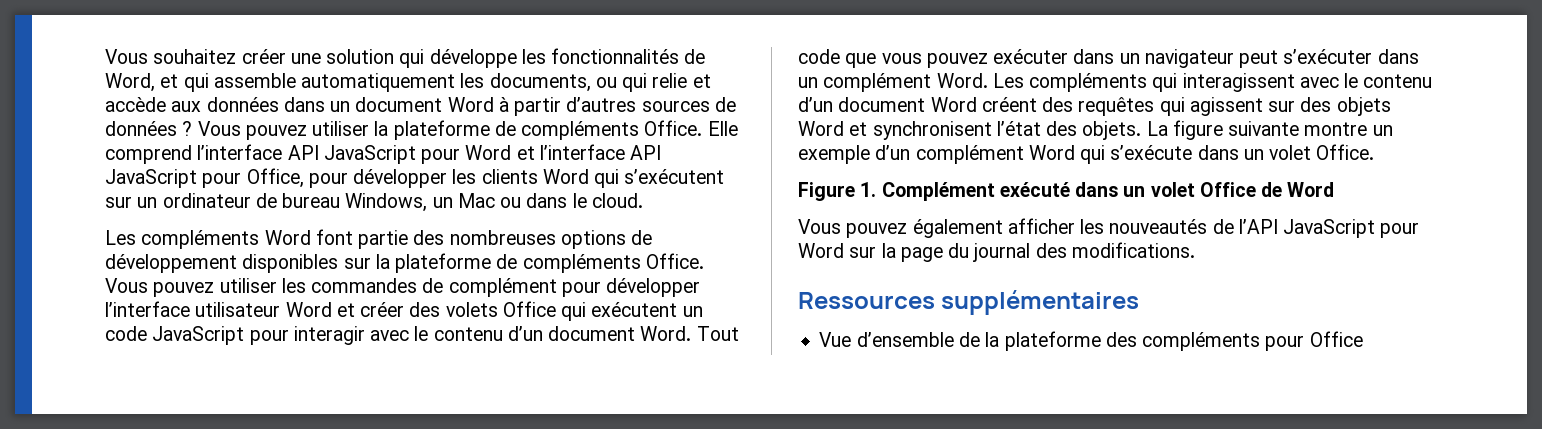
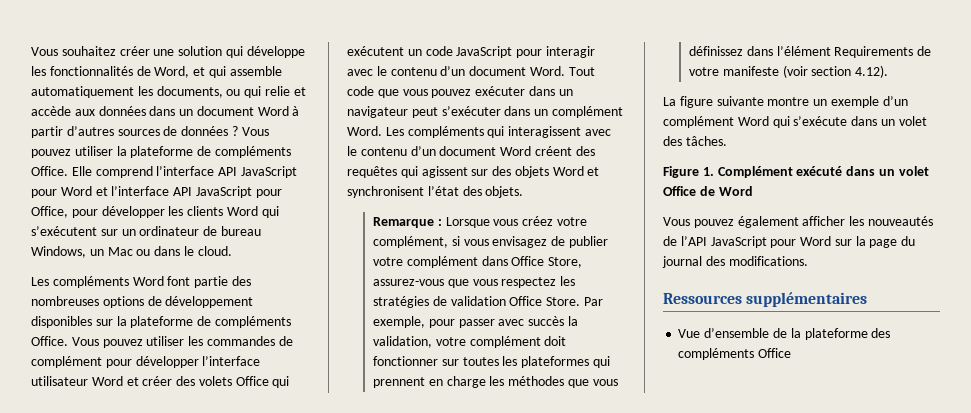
- Les compléments qui interagissent avec le contenu d’un document Word créent des requêtes qui agissent sur des objets Word et synchronisent l’état des objets. La figure suivante montre un exemple d’un complément Word qui s’exécute dans un volet Office.
+ Les compléments qui interagissent avec le contenu d’un document Word créent des requêtes qui agissent sur des objets Word et synchronisent l’état des objets.
+ Remarque : Lorsque vous créez votre complément, si vous envisagez de publier votre complément dans Office Store, assurez-vous que vous respectez les stratégies de validation Office Store. Par exemple, pour passer avec succès la validation, votre complément doit fonctionner sur toutes les plateformes qui prennent en charge les méthodes que vous définissez dans l’élément Requirements de votre manifeste (voir section 4.12).
+ La figure suivante montre un exemple d’un complément Word qui s’exécute dans un volet des tâches.
- Vue d’ensemble de la plateforme des compléments pour Office
+ Vue d’ensemble de la plateforme des compléments Office

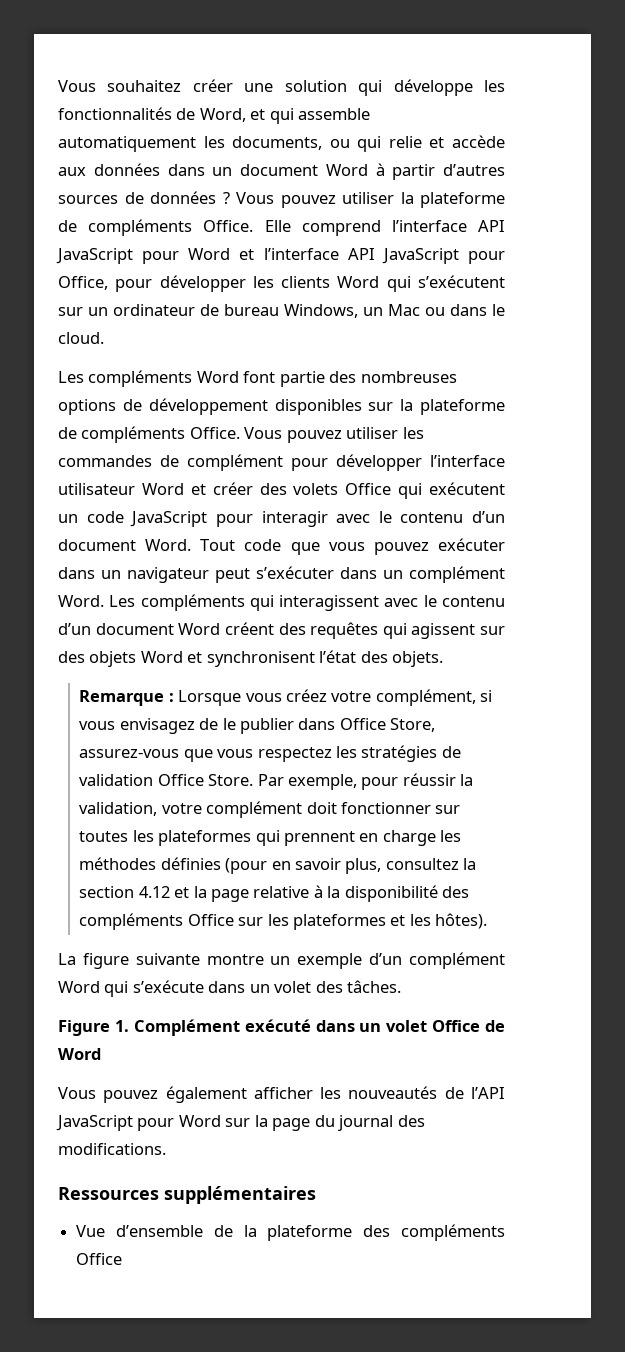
- Remarque : Lorsque vous créez votre complément, si vous envisagez de publier votre complément dans Office Store, assurez-vous que vous respectez les stratégies de validation Office Store.
+ Remarque : Lorsque vous créez votre complément, si vous envisagez de le publier dans Office Store, assurez-vous que vous respectez les stratégies de validation Office Store.
- Par exemple, pour passer avec succès la validation, votre complément doit fonctionner sur toutes les plateformes qui prennent en charge les méthodes que vous définissez dans l’élément Requirements de votre manifeste (voir section 4.12).
+ Par exemple, pour réussir la validation, votre complément doit fonctionner sur toutes les plateformes qui prennent en charge les méthodes définies (pour en savoir plus, consultez la section 4.12 et la page relative à la disponibilité des compléments Office sur les plateformes et les hôtes).

